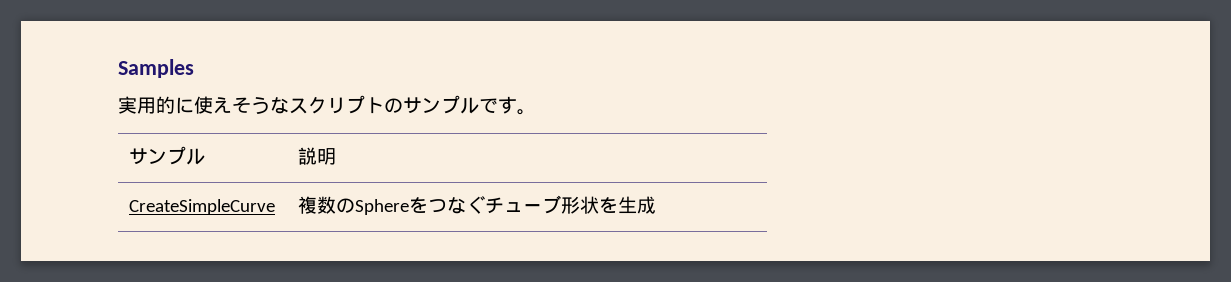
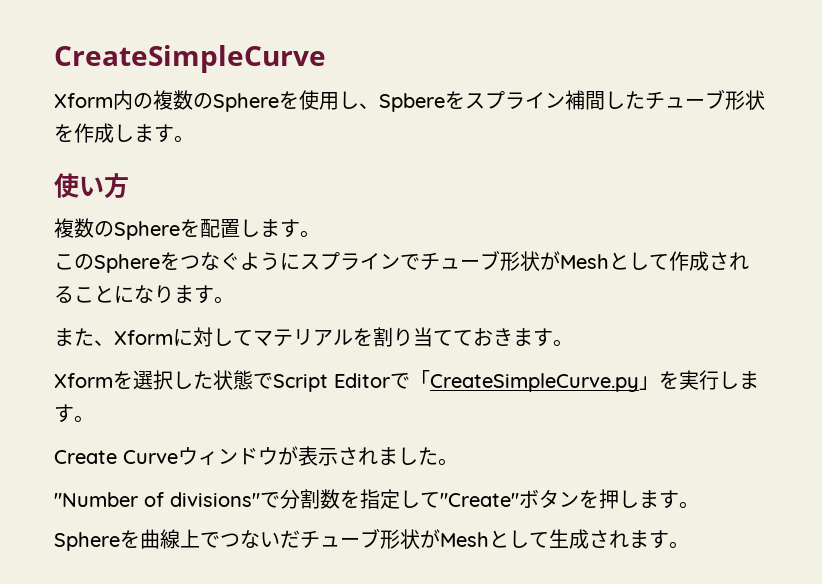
- Samples
- 実用的に使えそうなスクリプトのサンプルです。
- サンプル | 説明
- CreateSimpleCurve | 複数のSphereをつなぐチューブ形状を生成
+ CreateSimpleCurve
+ Xform内の複数のSphereを使用し、Spbereをスプライン補間したチューブ形状を作成します。
+ 使い方
+ 複数のSphereを配置します。
+ このSphereをつなぐようにスプラインでチューブ形状がMeshとして作成されることになります。
+ また、Xformに対してマテリアルを割り当てておきます。
+ Xformを選択した状態でScript Editorで「CreateSimpleCurve.py」を実行します。
+ Create Curveウィンドウが表示されました。
+ "Number of divisions"で分割数を指定して"Create"ボタンを押します。
+ Sphereを曲線上でつないだチューブ形状がMeshとして生成されます。

